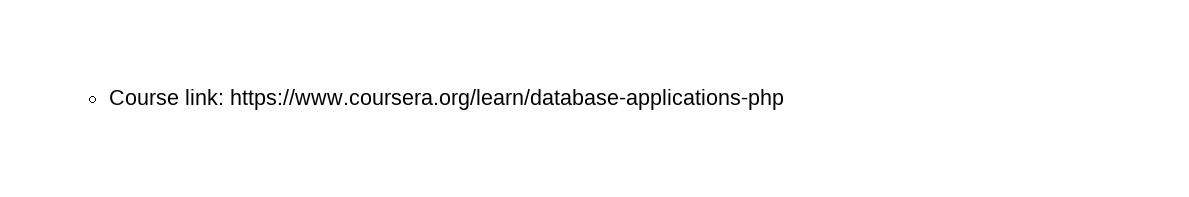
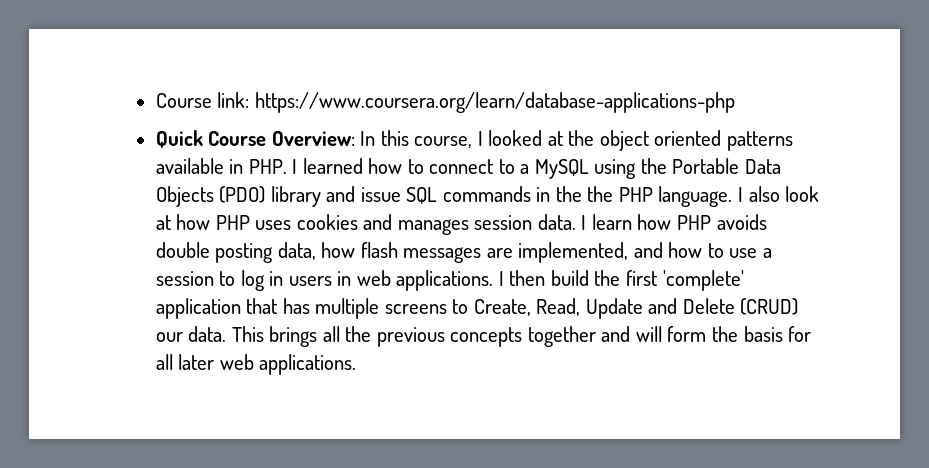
+ Quick Course Overview: In this course, I looked at the object oriented patterns available in PHP. I learned how to connect to a MySQL using the Portable Data Objects (PDO) library and issue SQL commands in the the PHP language. I also look at how PHP uses cookies and manages session data. I learn how PHP avoids double posting data, how flash messages are implemented, and how to use a session to log in users in web applications. I then build the first 'complete' application that has multiple screens to Create, Read, Update and Delete (CRUD) our data. This brings all the previous concepts together and will form the basis for all later web applications.

